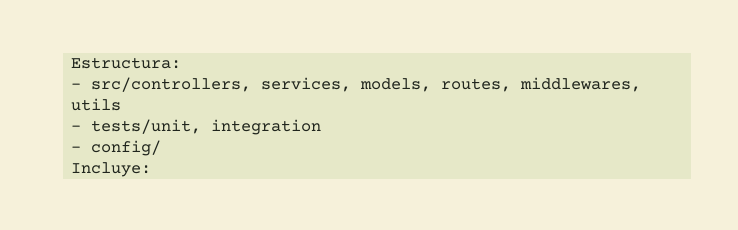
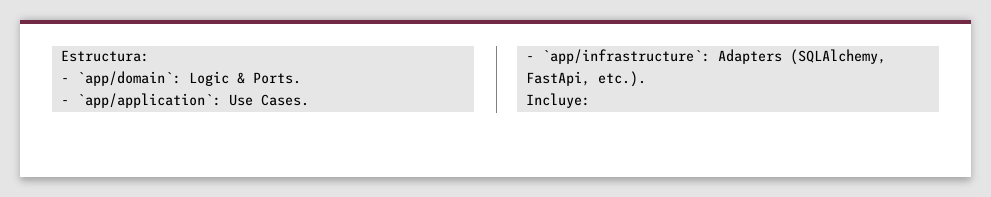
- - src/controllers, services, models, routes, middlewares, utils
- - tests/unit, integration
- - config/
+ - `app/domain`: Logic & Ports.
+ - `app/application`: Use Cases.
+ - `app/infrastructure`: Adapters (SQLAlchemy, FastApi, etc.).

